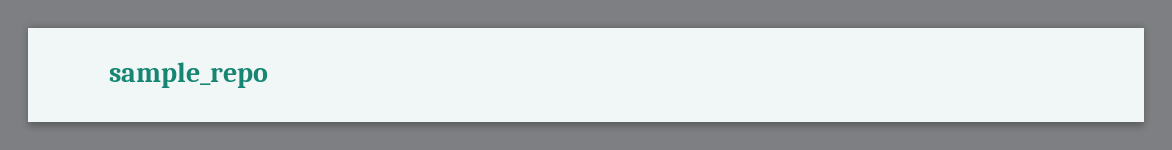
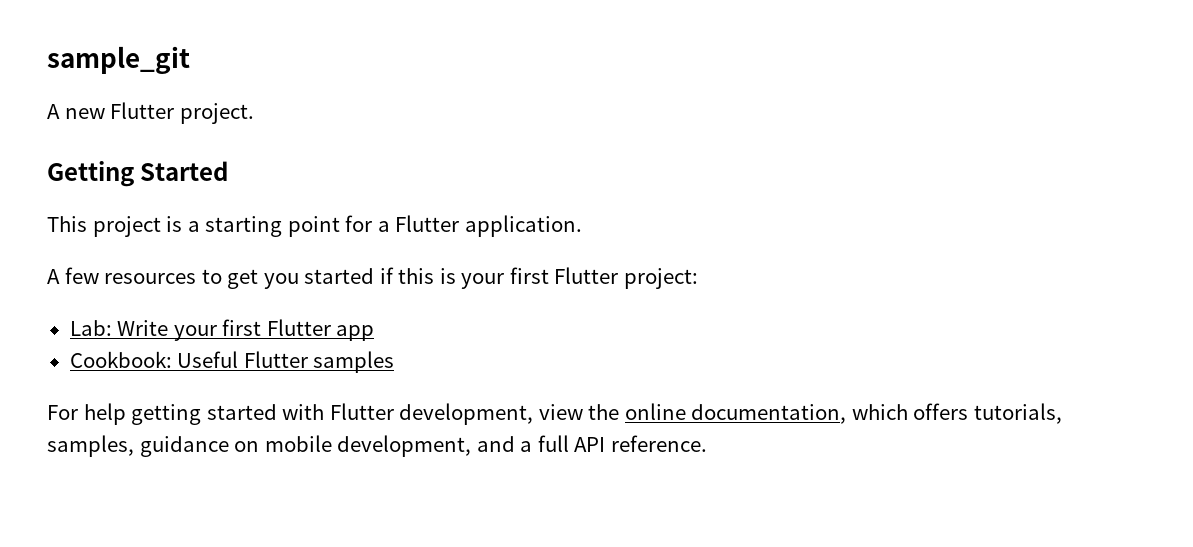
- sample_repo
+ sample_git
+ A new Flutter project.
+ Getting Started
+ This project is a starting point for a Flutter application.
+ A few resources to get you started if this is your first Flutter project:
+ Lab: Write your first Flutter app
+ Cookbook: Useful Flutter samples
+ For help getting started with Flutter development, view the online documentation, which offers tutorials, samples, guidance on mobile development, and a full API reference.

